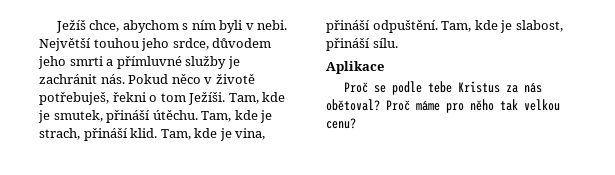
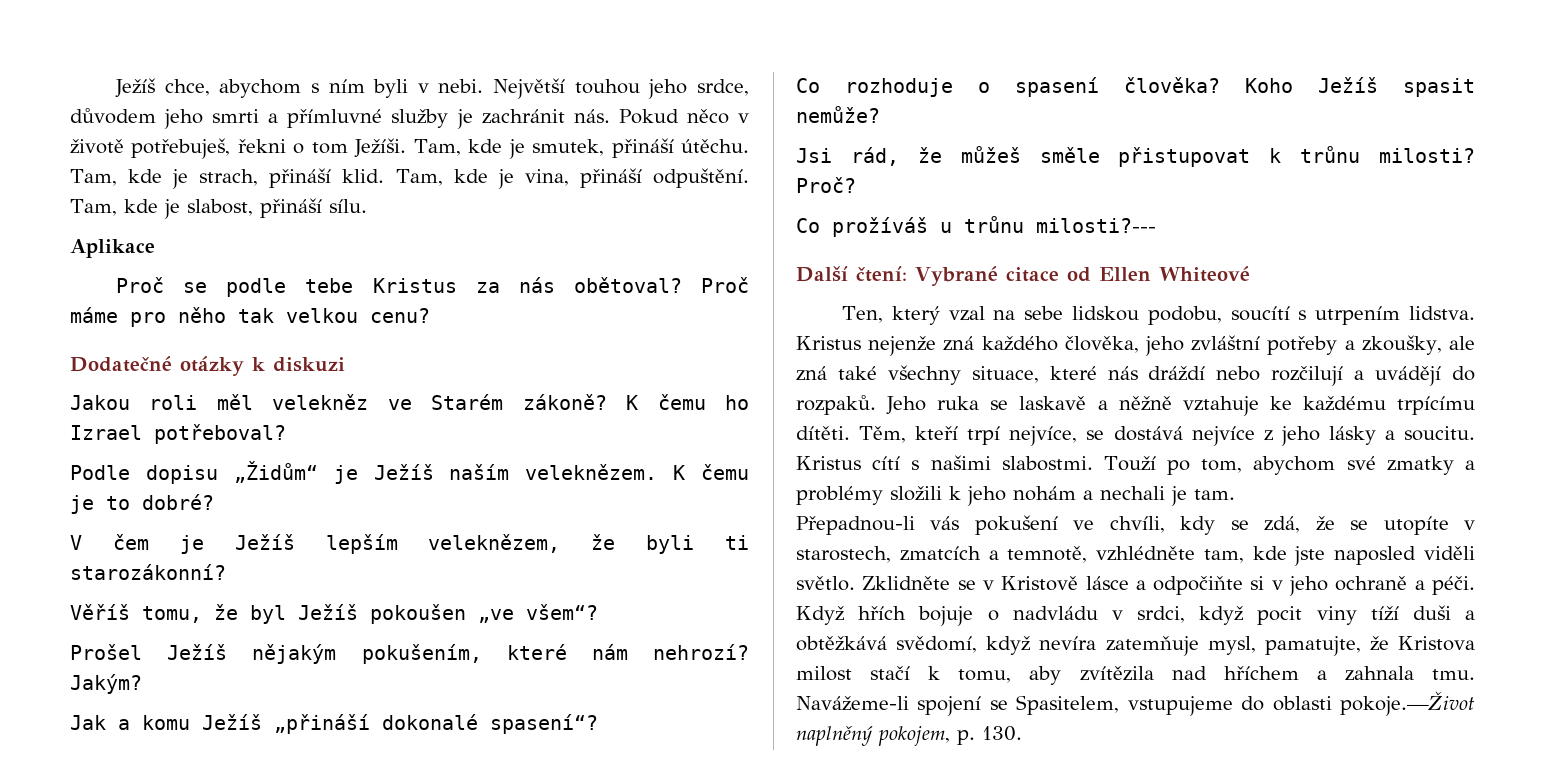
+ Dodatečné otázky k diskuzi
+ Jakou roli měl velekněz ve Starém zákoně? K čemu ho Izrael potřeboval?
+ Podle dopisu „Židům“ je Ježíš naším veleknězem. K čemu je to dobré?
+ V čem je Ježíš lepším veleknězem, že byli ti starozákonní?
+ Věříš tomu, že byl Ježíš pokoušen „ve všem“?
+ Prošel Ježíš nějakým pokušením, které nám nehrozí? Jakým?
+ Jak a komu Ježíš „přináší dokonalé spasení“?
+ Co rozhoduje o spasení člověka? Koho Ježíš spasit nemůže?
+ Jsi rád, že můžeš směle přistupovat k trůnu milosti? Proč?
+ Co prožíváš u trůnu milosti?---
+ Další čtení: Vybrané citace od Ellen Whiteové
+ Ten, který vzal na sebe lidskou podobu, soucítí s utrpením lidstva. Kristus nejenže zná každého člověka, jeho zvláštní potřeby a zkoušky, ale zná také všechny situace, které nás dráždí nebo rozčilují a uvádějí do rozpaků. Jeho ruka se laskavě a něžně vztahuje ke každému trpícímu dítěti. Těm, kteří trpí nejvíce, se dostává nejvíce z jeho lásky a soucitu. Kristus cítí s našimi slabostmi. Touží po tom, abychom své zmatky a problémy složili k jeho nohám a nechali je tam.
+ Přepadnou-li vás pokušení ve chvíli, kdy se zdá, že se utopíte v starostech, zmatcích a temnotě, vzhlédněte tam, kde jste naposled viděli světlo. Zklidněte se v Kristově lásce a odpočiňte si v jeho ochraně a péči. Když hřích bojuje o nadvládu v srdci, když pocit viny tíží duši a obtěžkává svědomí, když nevíra zatemňuje mysl, pamatujte, že Kristova milost stačí k tomu, aby zvítězila nad hříchem a zahnala tmu. Navážeme-li spojení se Spasitelem, vstupujeme do oblasti pokoje.—Život naplněný pokojem, p. 130.

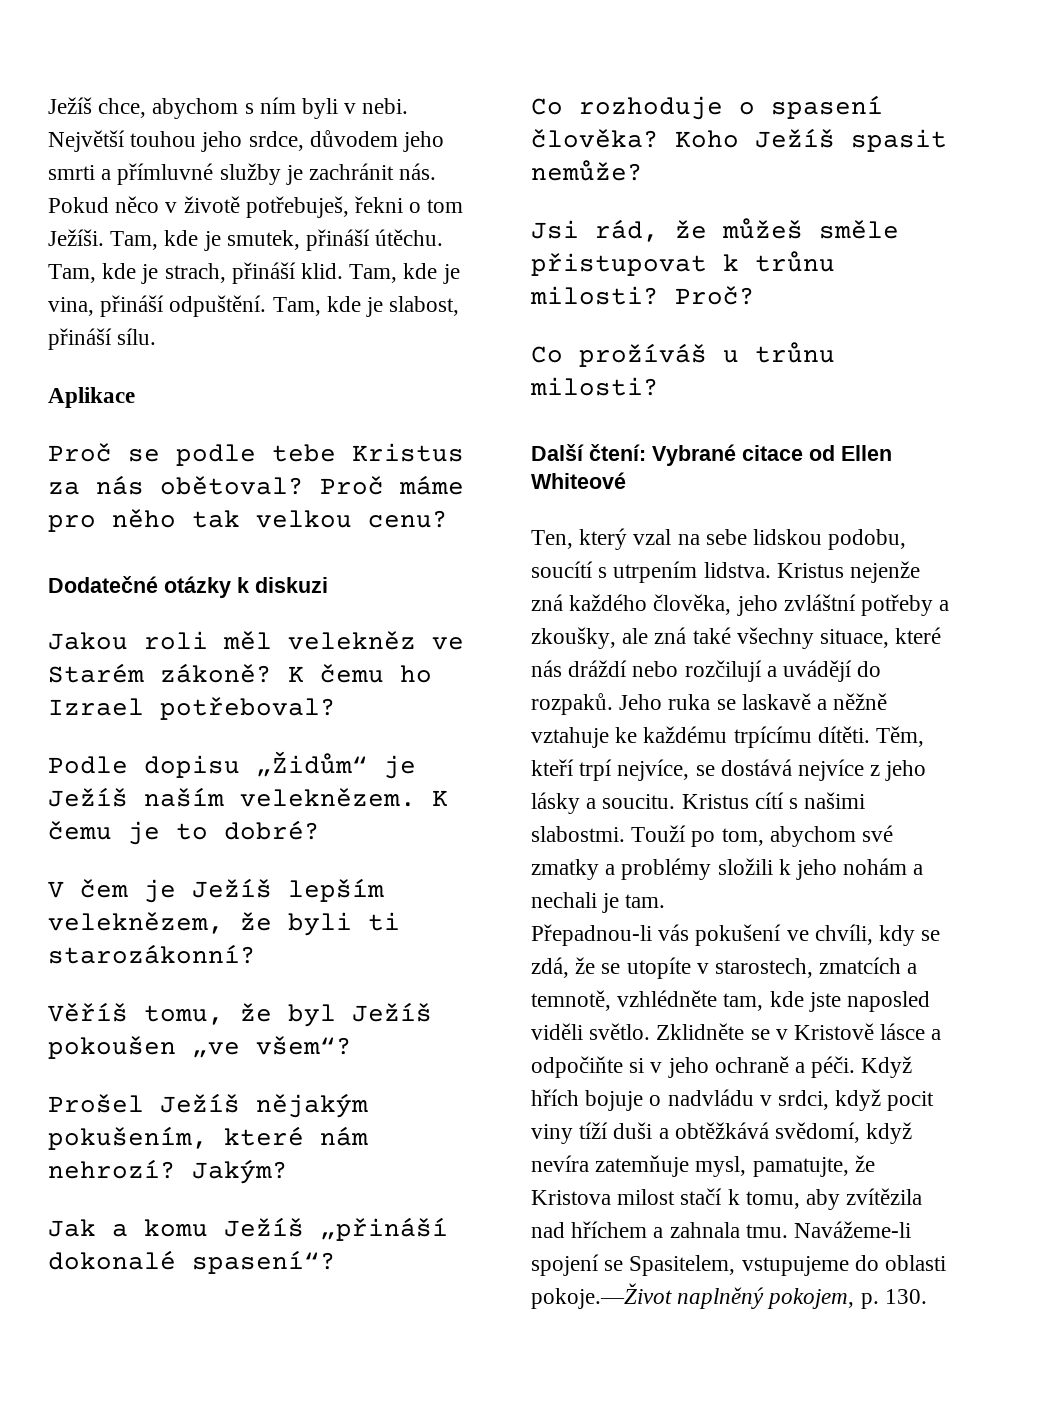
- Co prožíváš u trůnu milosti?---
+ Co prožíváš u trůnu milosti?

